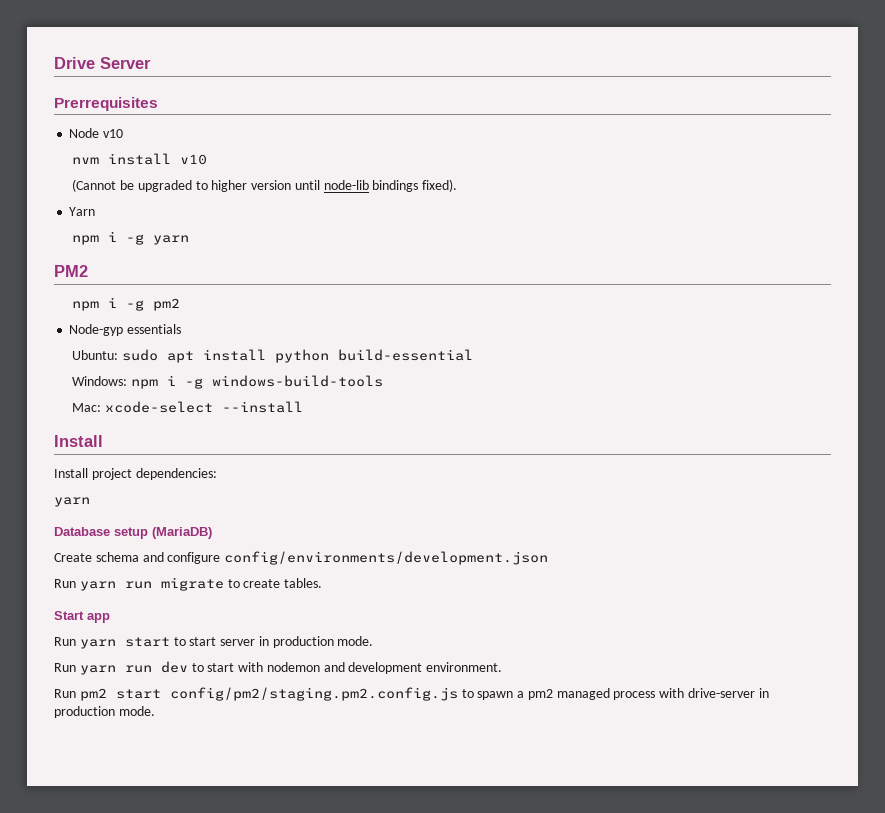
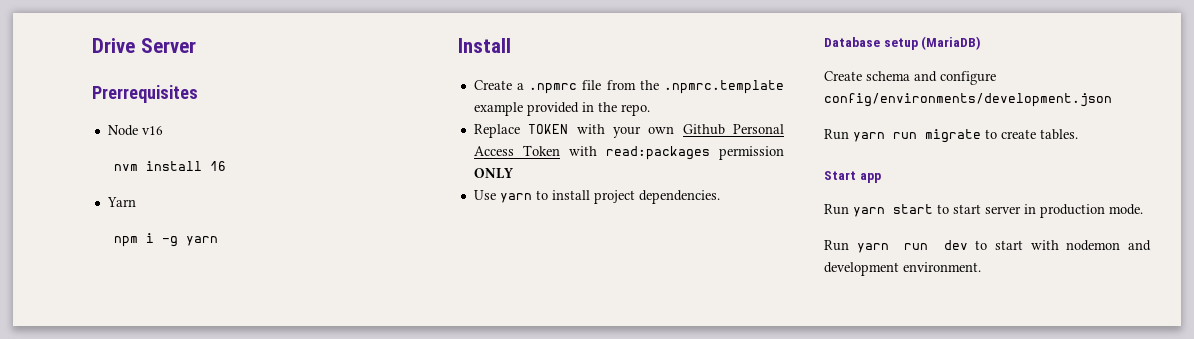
- Node v10
+ Node v16
- nvm install v10
- (Cannot be upgraded to higher version until node-lib bindings fixed).
+ nvm install 16
- PM2
- npm i -g pm2
- Node-gyp essentials
- Ubuntu: sudo apt install python build-essential
- Windows: npm i -g windows-build-tools
- Mac: xcode-select --install
  Install
- Install project dependencies:
- yarn
+ Create a .npmrc file from the .npmrc.template example provided in the repo.
+ Replace TOKEN with your own Github Personal Access Token with read:packages permission ONLY
+ Use yarn to install project dependencies.
- Run pm2 start config/pm2/staging.pm2.config.js to spawn a pm2 managed process with drive-server in production mode.

